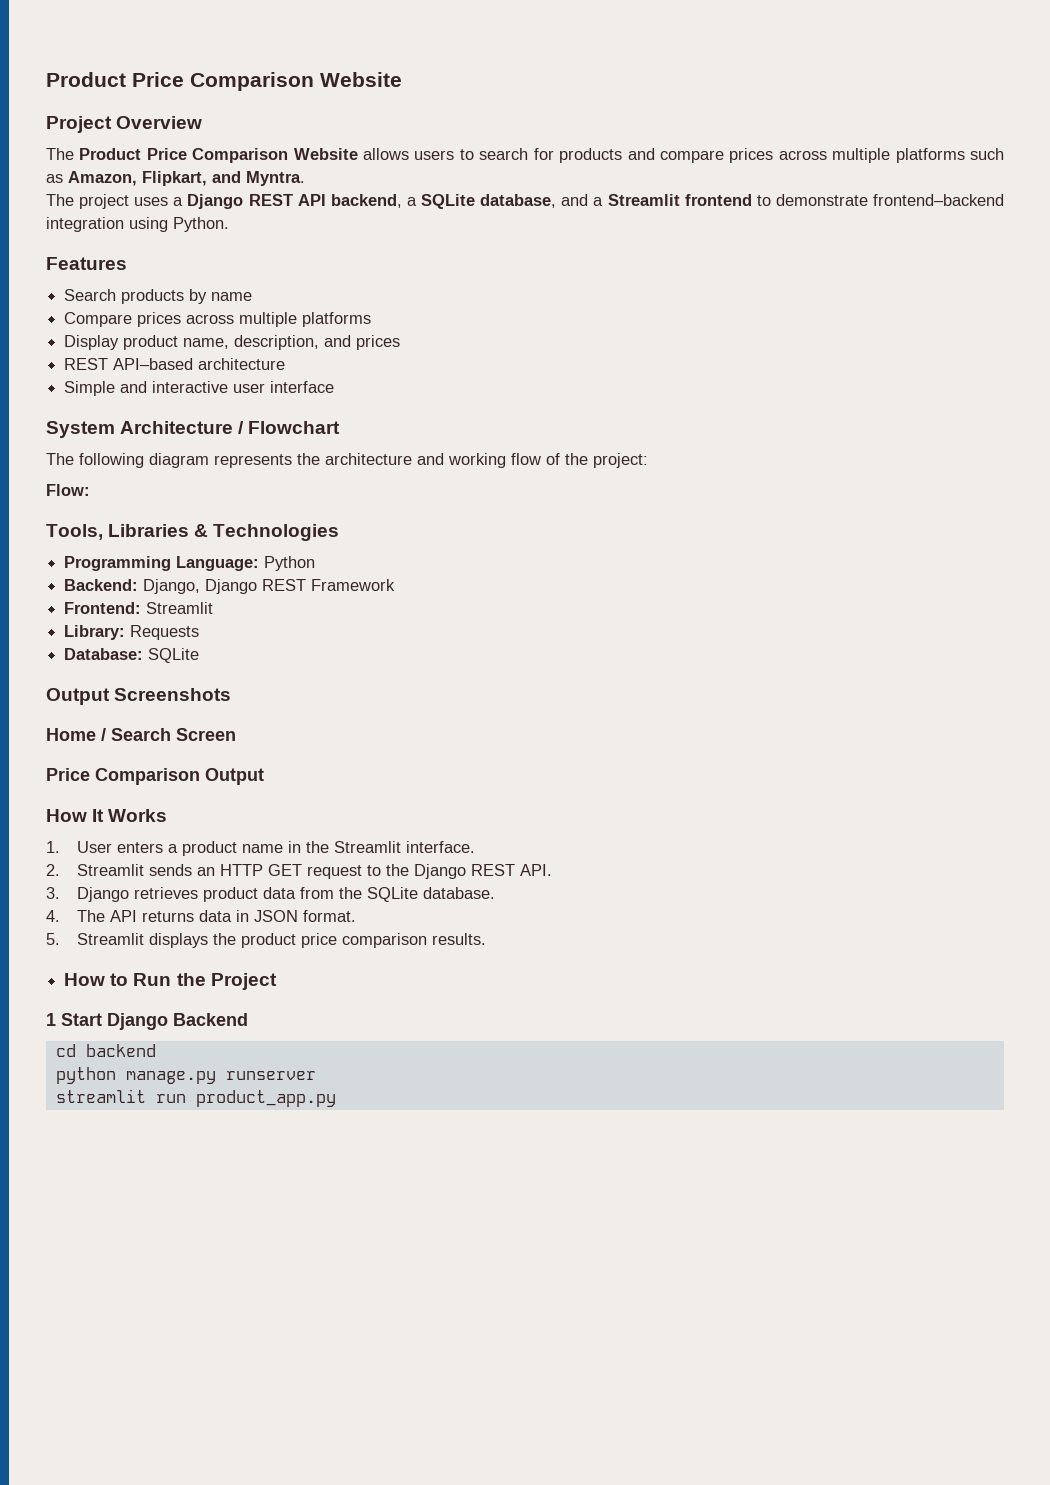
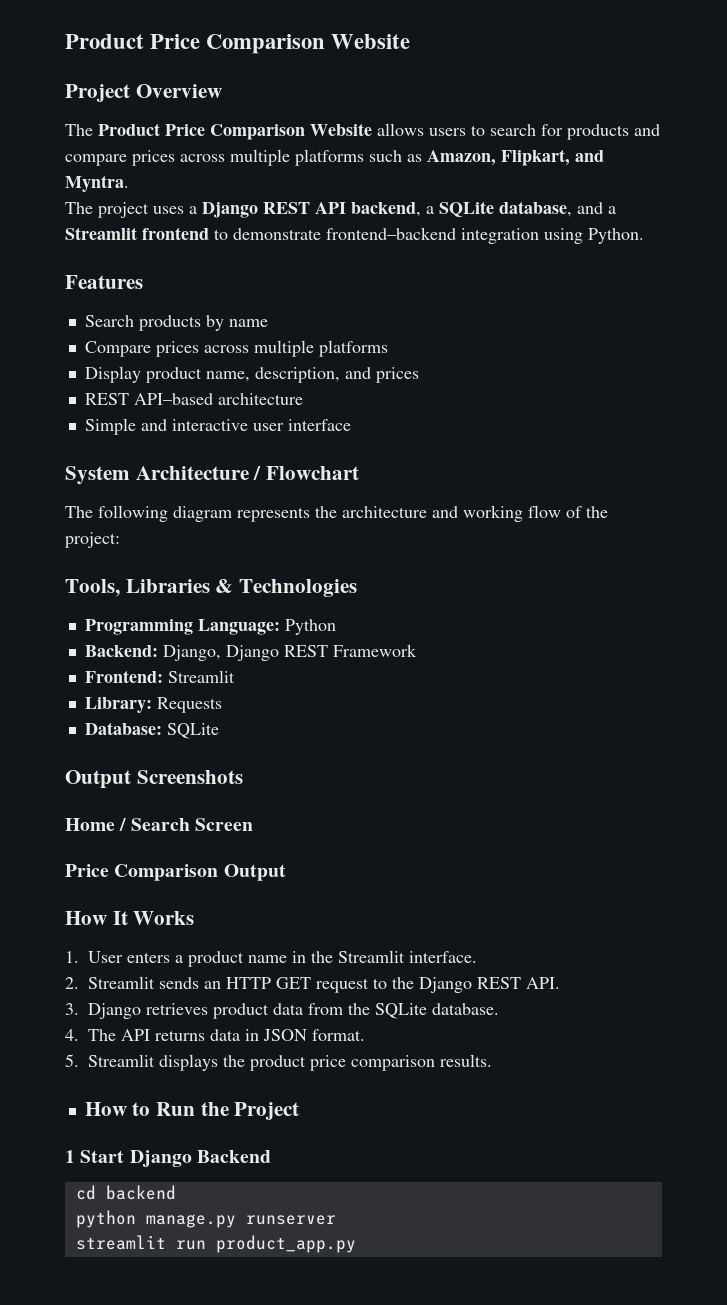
- Flow:

